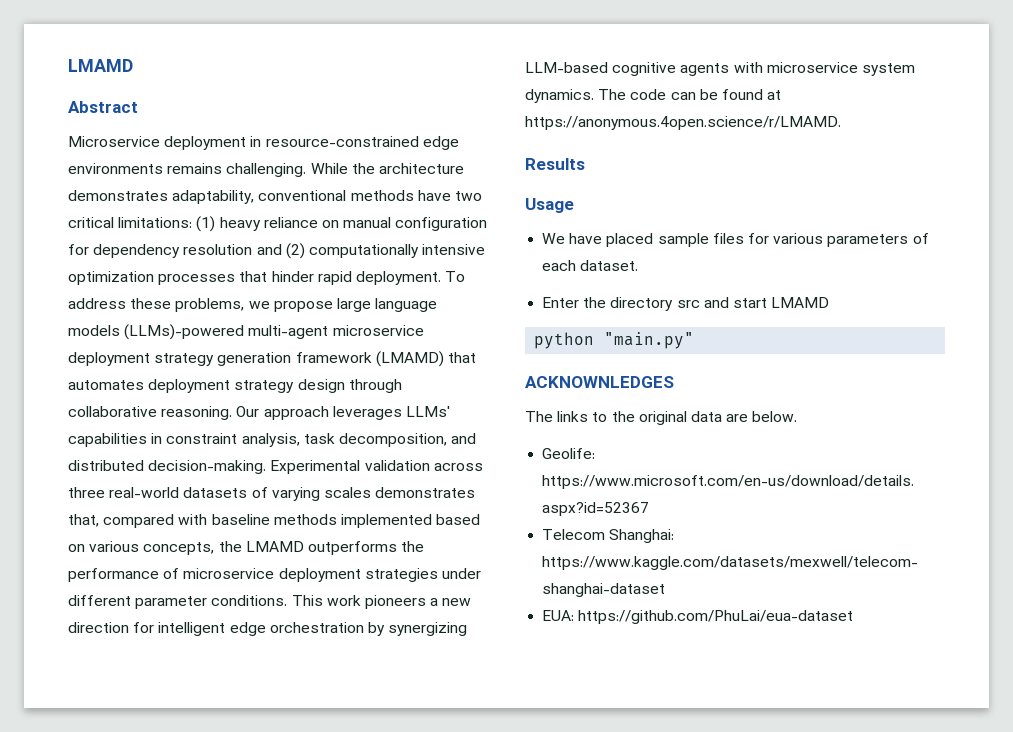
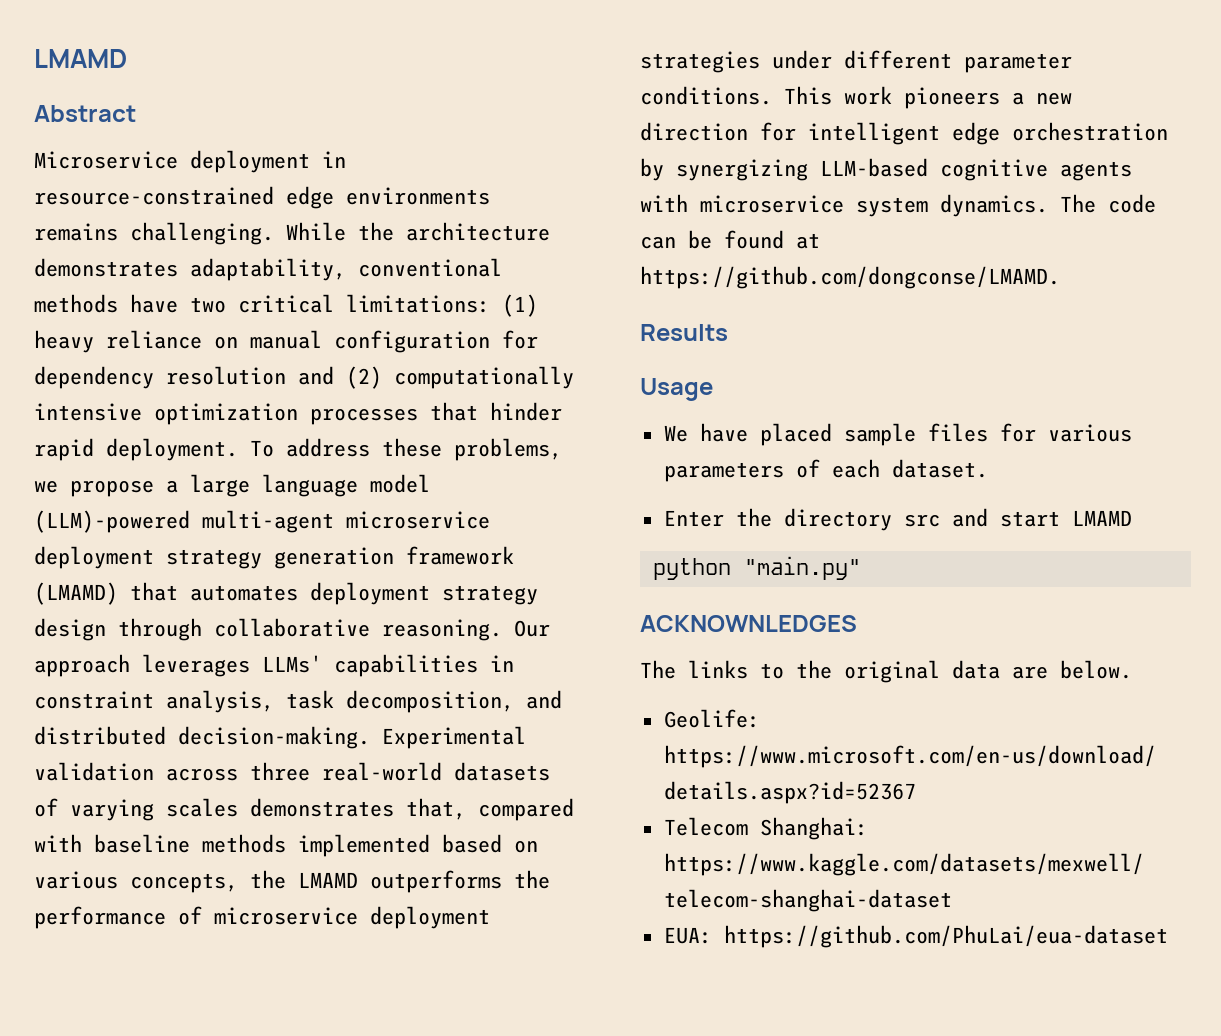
- To address these problems, we propose large language models (LLMs)-powered multi-agent microservice deployment strategy generation framework (LMAMD) that automates deployment strategy design through collaborative reasoning.
+ To address these problems, we propose a large language model (LLM)-powered multi-agent microservice deployment strategy generation framework (LMAMD) that automates deployment strategy design through collaborative reasoning.
- The code can be found at https://anonymous.4open.science/r/LMAMD.
+ The code can be found at https://github.com/dongconse/LMAMD.

